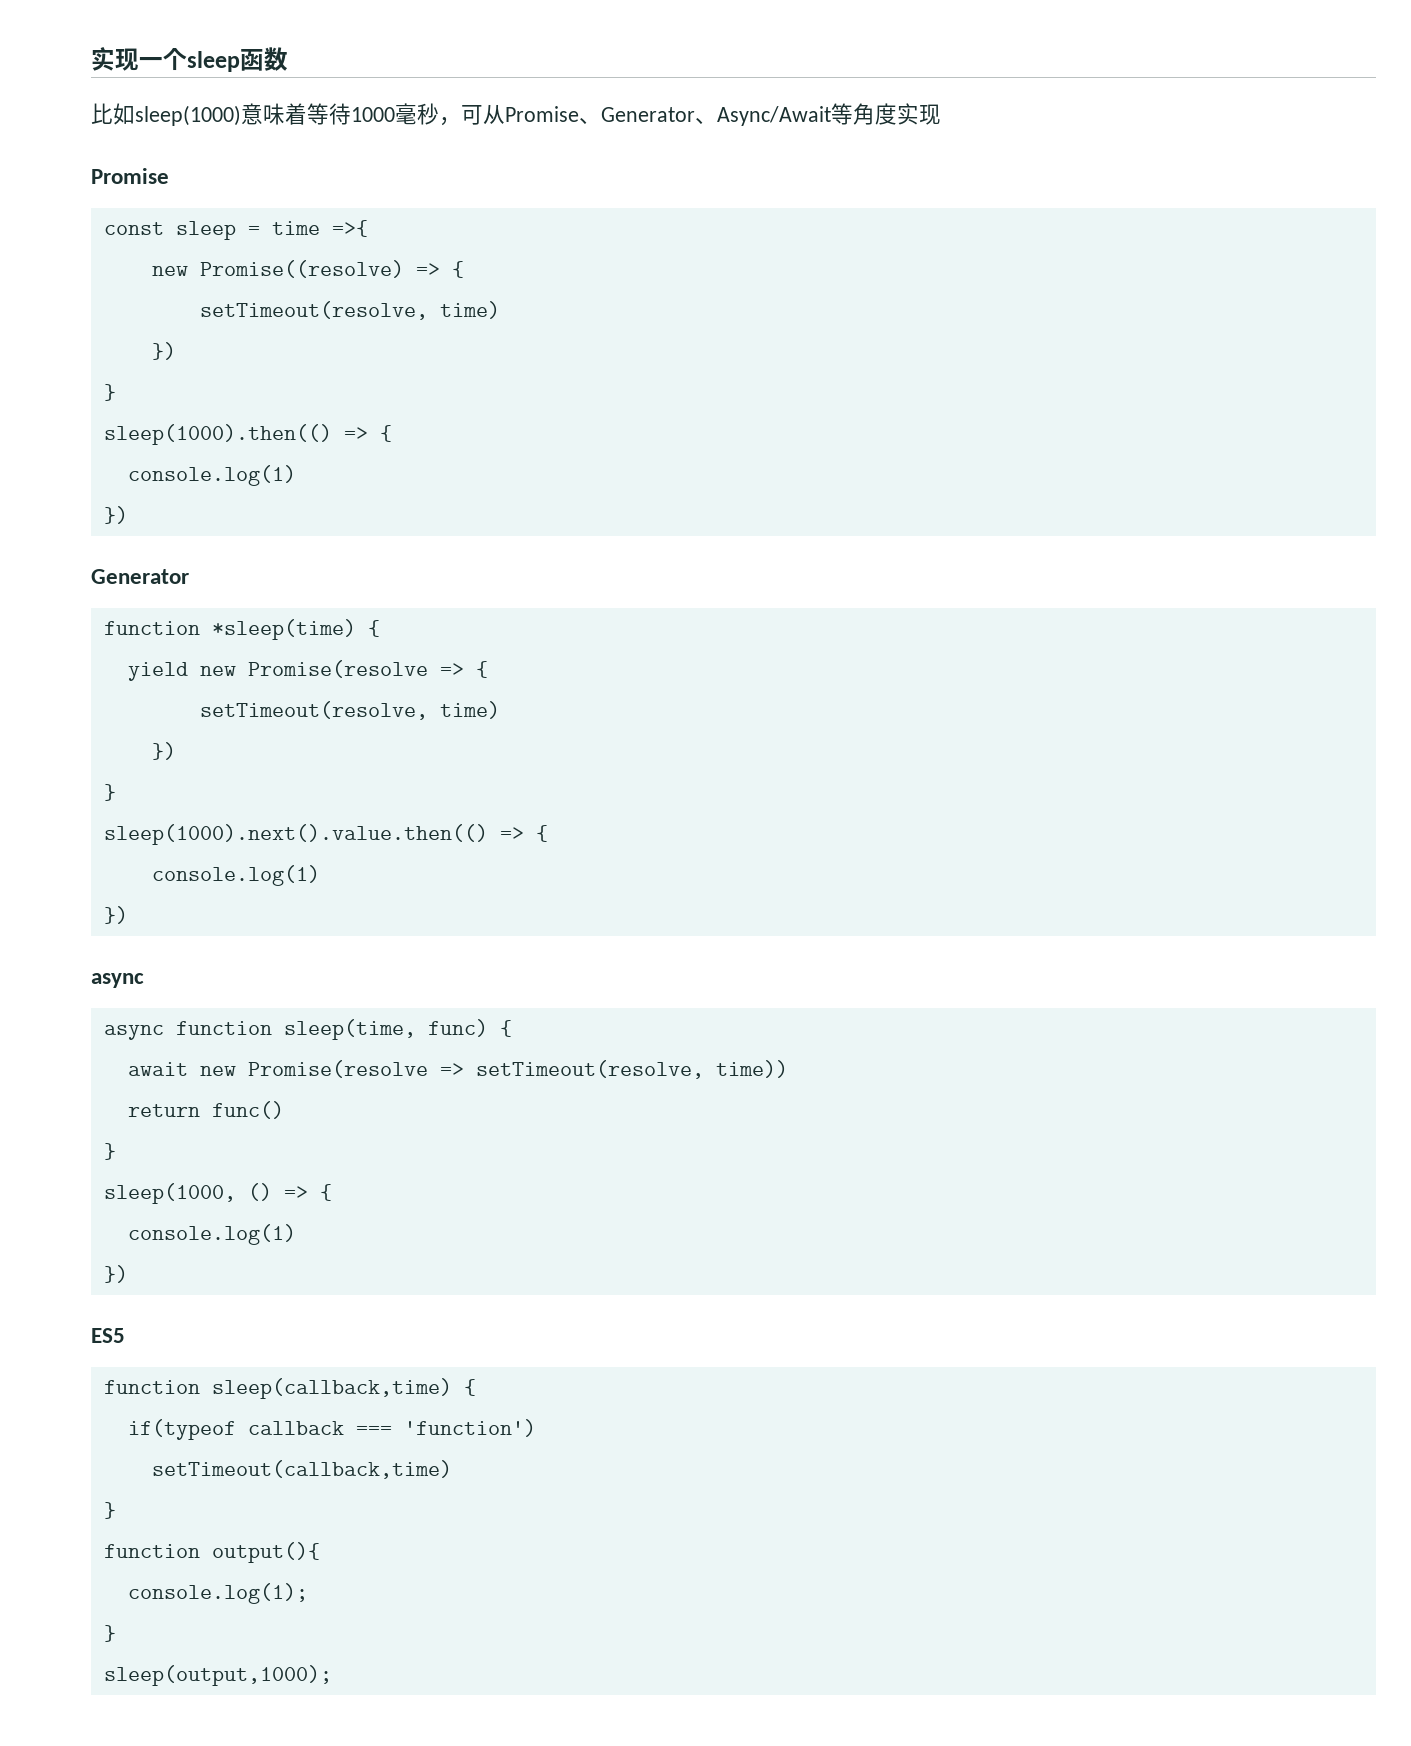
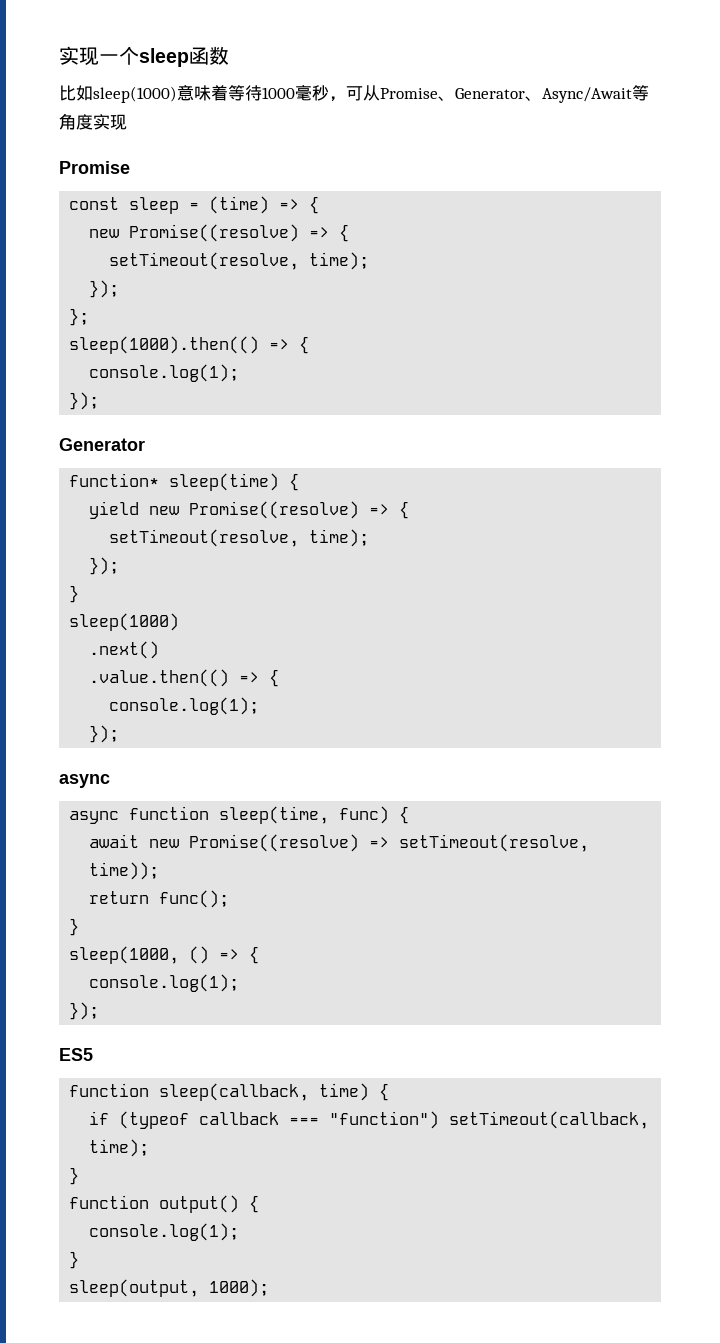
- const sleep = time =>{
+ const sleep = (time) => {
  new Promise((resolve) => {
- setTimeout(resolve, time)
- })
- }
+ setTimeout(resolve, time);
+ });
+ };
  sleep(1000).then(() => {
- console.log(1)
- })
+ console.log(1);
+ });
- function *sleep(time) {
+ function* sleep(time) {
- yield new Promise(resolve => {
- setTimeout(resolve, time)
- })
+ yield new Promise((resolve) => {
+ setTimeout(resolve, time);
+ });
  }
- sleep(1000).next().value.then(() => {
- console.log(1)
- })
+ sleep(1000)
+ .next()
+ .value.then(() => {
+ console.log(1);
+ });
- await new Promise(resolve => setTimeout(resolve, time))
+ await new Promise((resolve) => setTimeout(resolve, time));
- return func()
+ return func();
  sleep(1000, () => {
- console.log(1)
- })
+ console.log(1);
+ });
- function sleep(callback,time) {
- if(typeof callback === 'function')
- setTimeout(callback,time)
+ function sleep(callback, time) {
+ if (typeof callback === "function") setTimeout(callback, time);
- function output(){
+ function output() {
- sleep(output,1000);
+ sleep(output, 1000);

